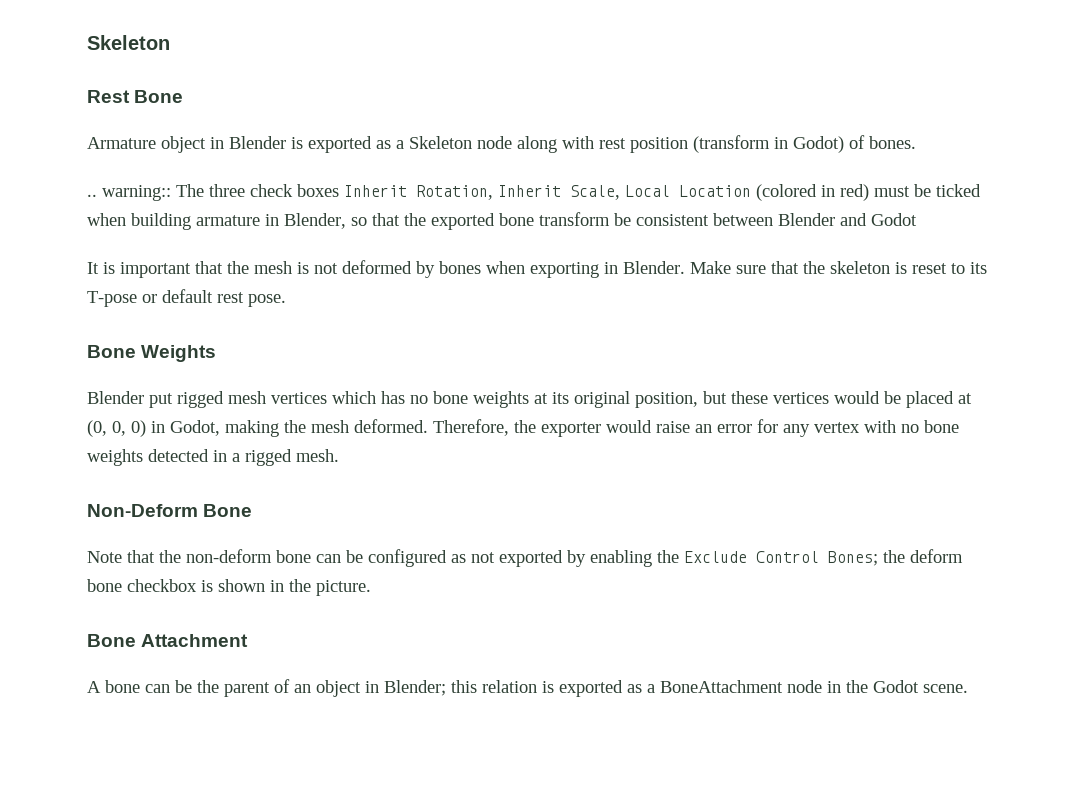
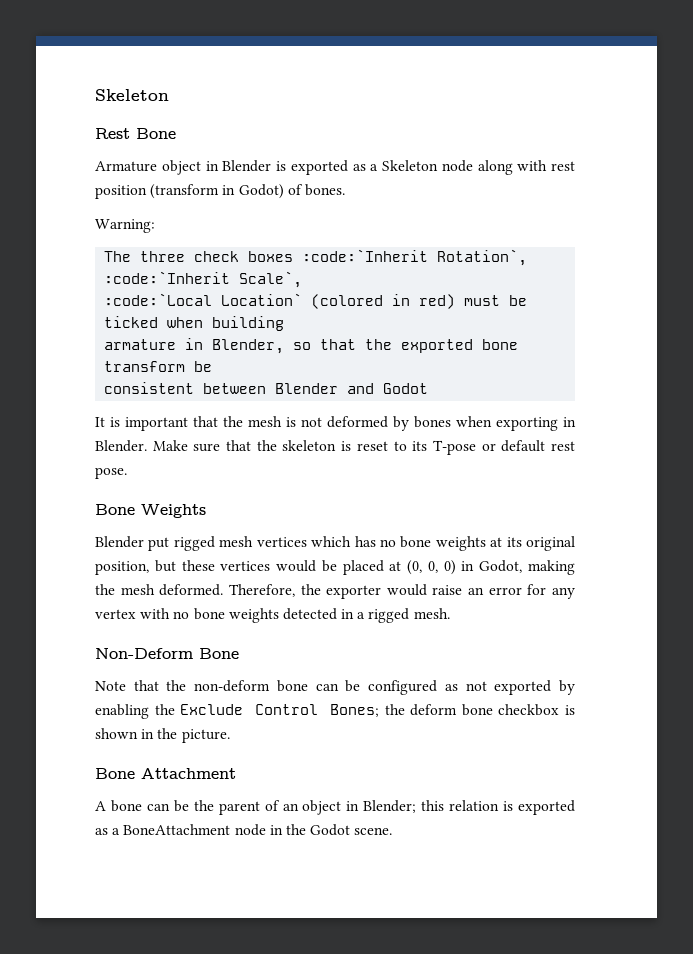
- .. warning:: The three check boxes Inherit Rotation, Inherit Scale, Local Location (colored in red) must be ticked when building armature in Blender, so that the exported bone transform be consistent between Blender and Godot
+ Warning:
+ The three check boxes :code:`Inherit Rotation`, :code:`Inherit Scale`,
+ :code:`Local Location` (colored in red) must be ticked when building
+ armature in Blender, so that the exported bone transform be
+ consistent between Blender and Godot

